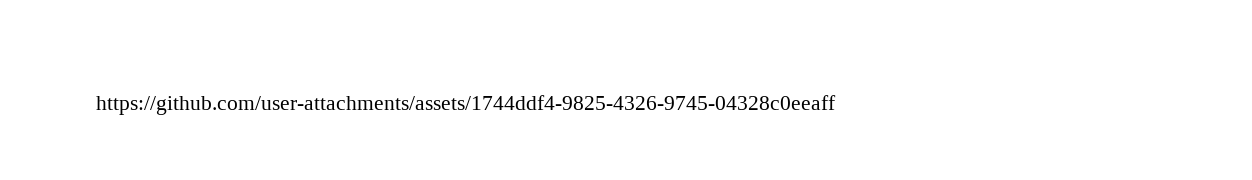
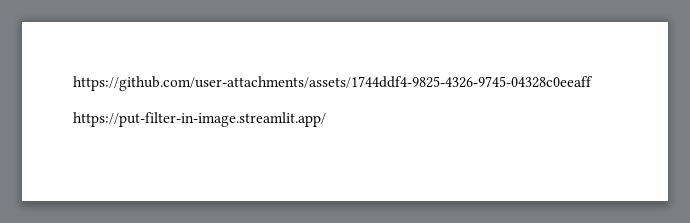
+ https://put-filter-in-image.streamlit.app/

